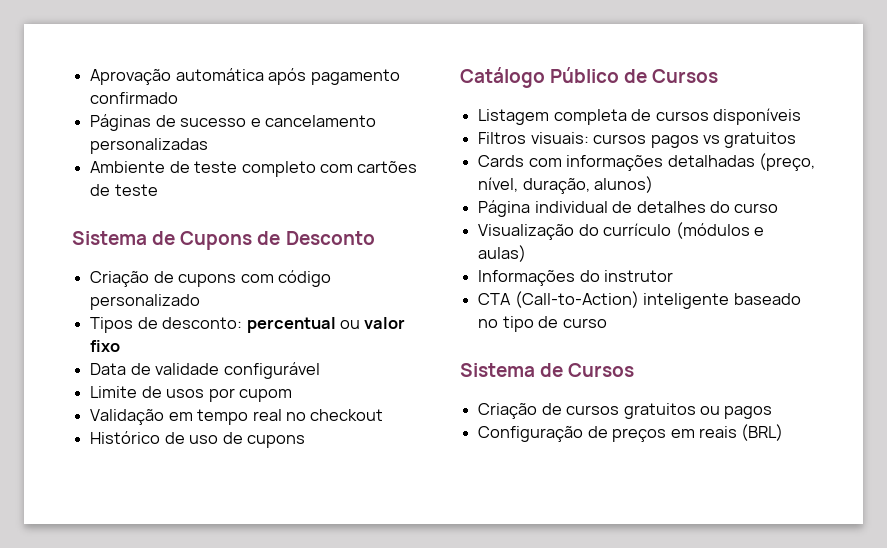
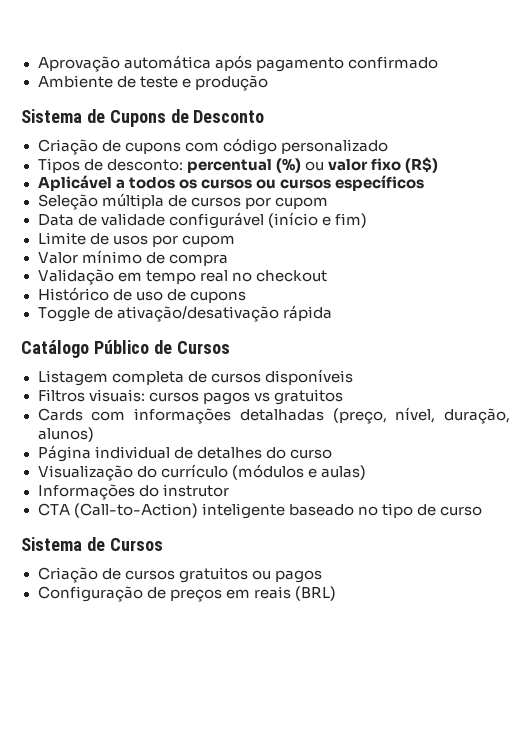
- Páginas de sucesso e cancelamento personalizadas
- Ambiente de teste completo com cartões de teste
+ Ambiente de teste e produção
- Tipos de desconto: percentual ou valor fixo
+ Tipos de desconto: percentual (%) ou valor fixo (R$)
+ Aplicável a todos os cursos ou cursos específicos
+ Seleção múltipla de cursos por cupom
- Data de validade configurável
+ Data de validade configurável (início e fim)
+ Valor mínimo de compra
+ Toggle de ativação/desativação rápida

